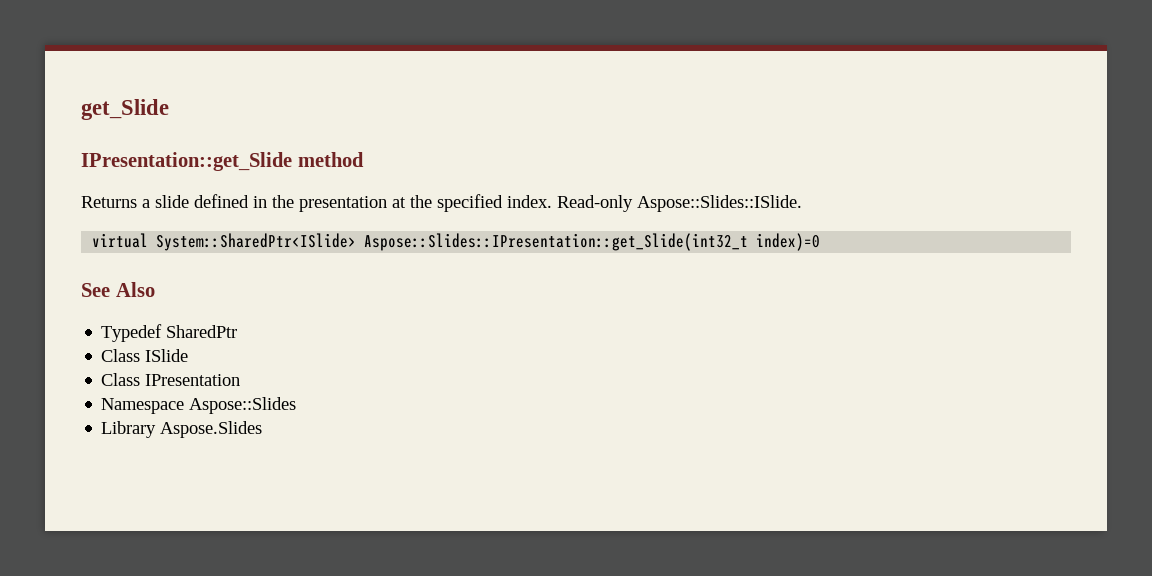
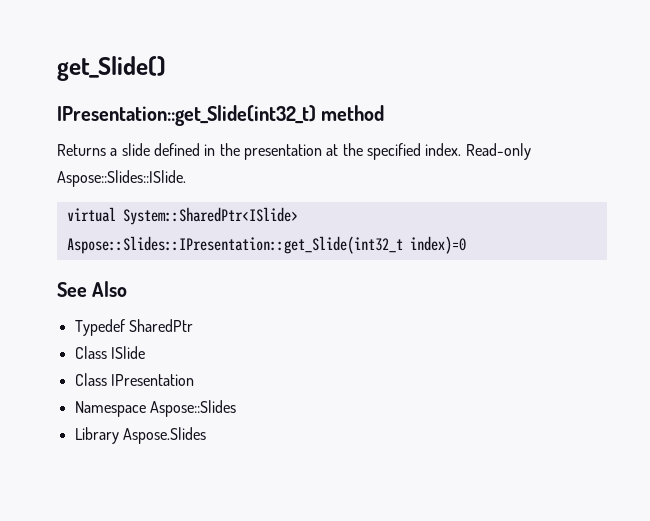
- get_Slide
- IPresentation::get_Slide method
+ get_Slide()
+ IPresentation::get_Slide(int32_t) method

